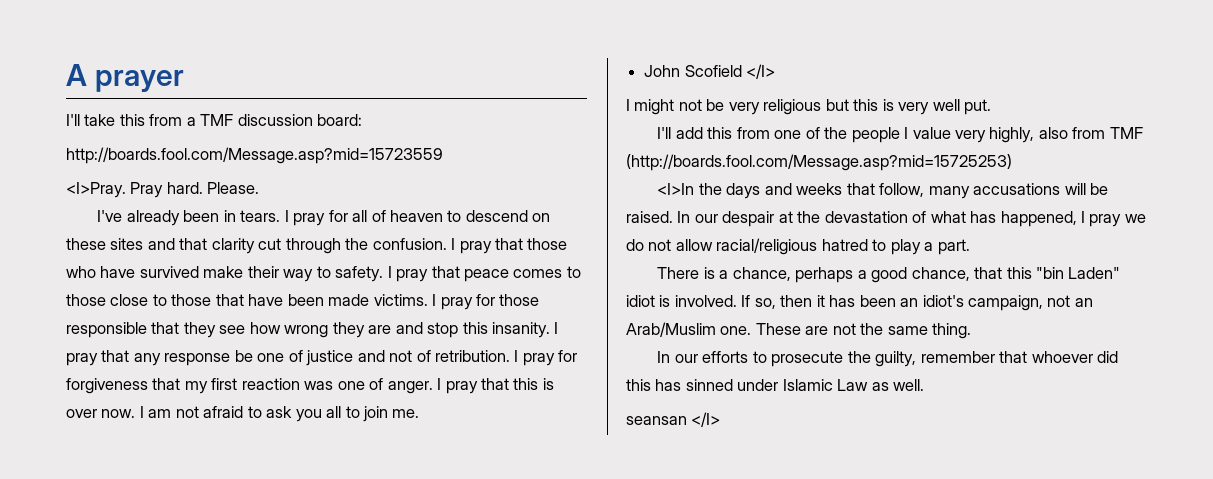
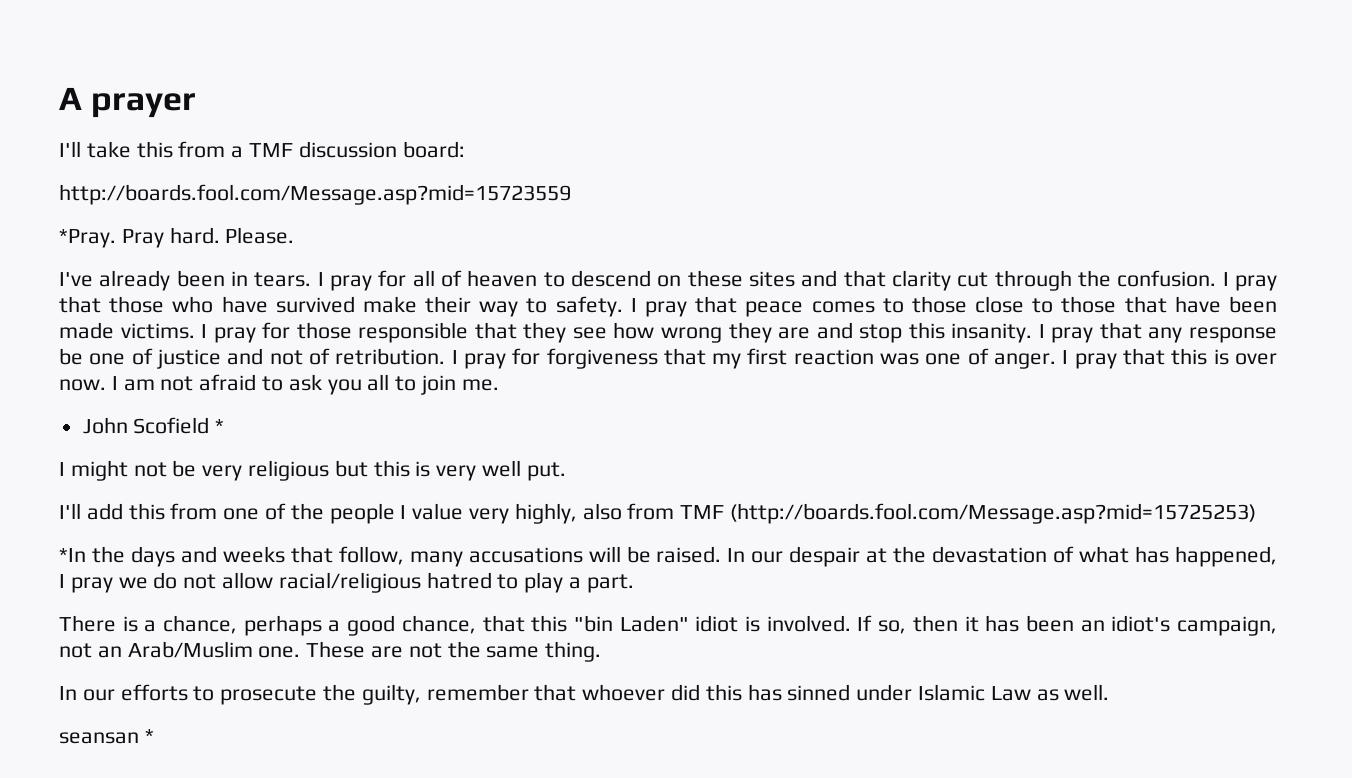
- <I>Pray.
+ *Pray.
- John Scofield </I>
+ John Scofield *
- <I>In the days and weeks that follow, many accusations will be raised.
+ *In the days and weeks that follow, many accusations will be raised.
- seansan </I>
+ seansan *

